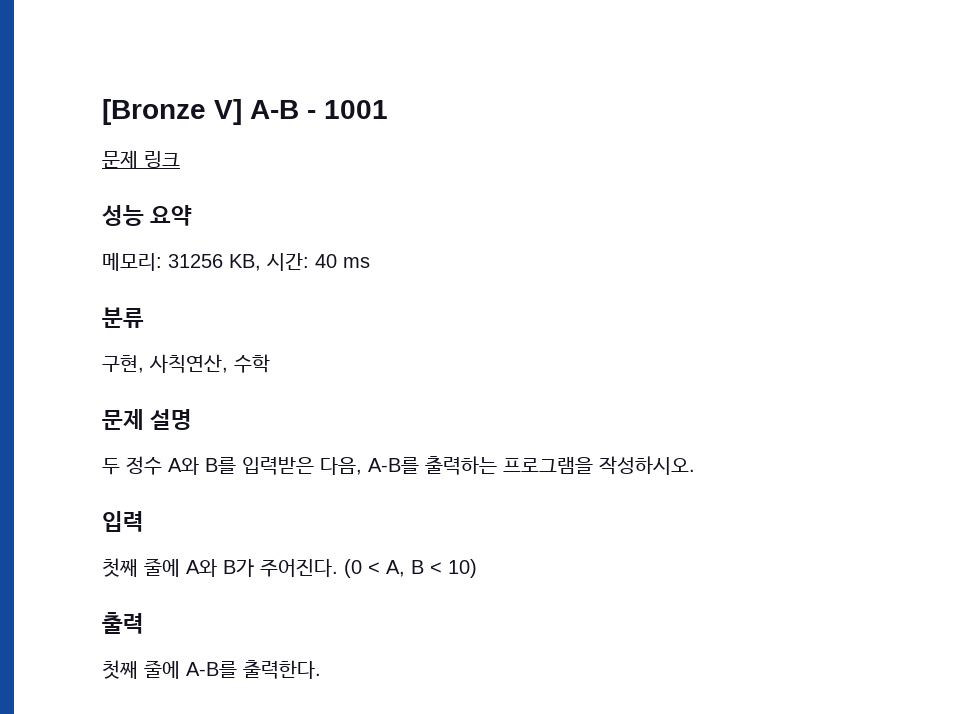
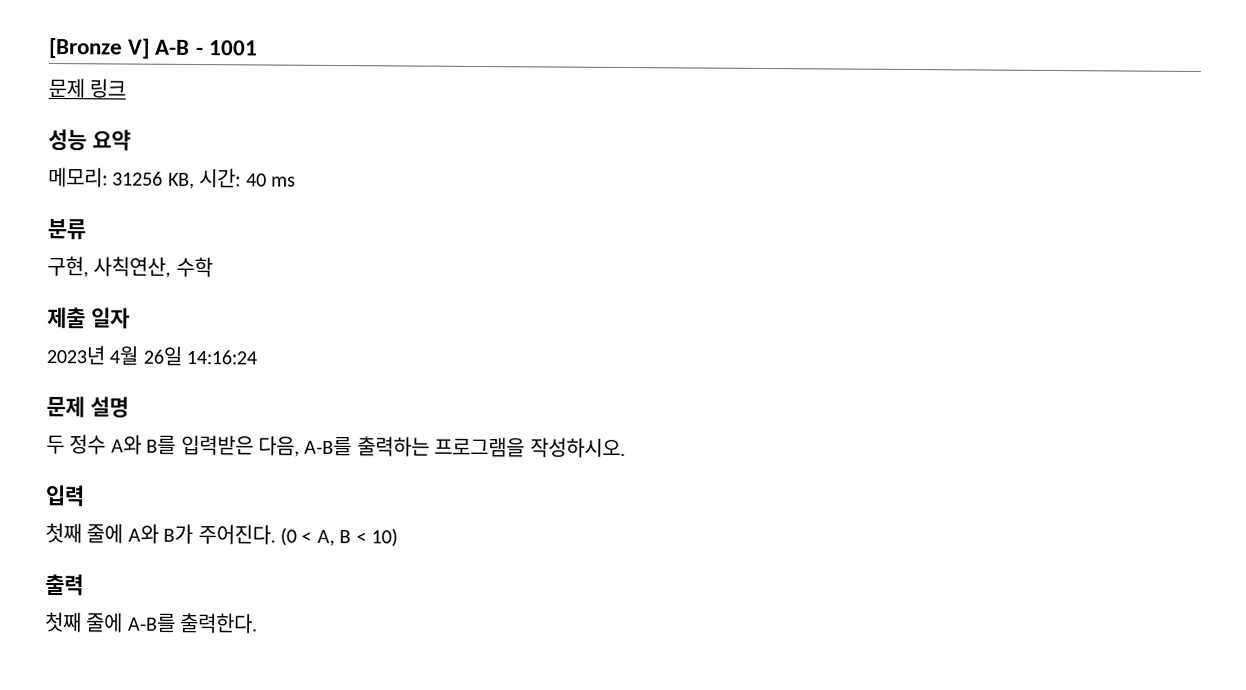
+ 제출 일자
+ 2023년 4월 26일 14:16:24

